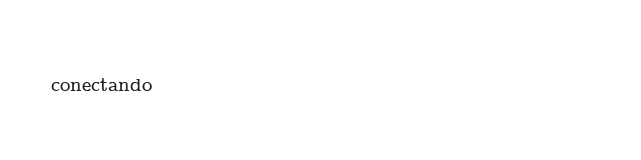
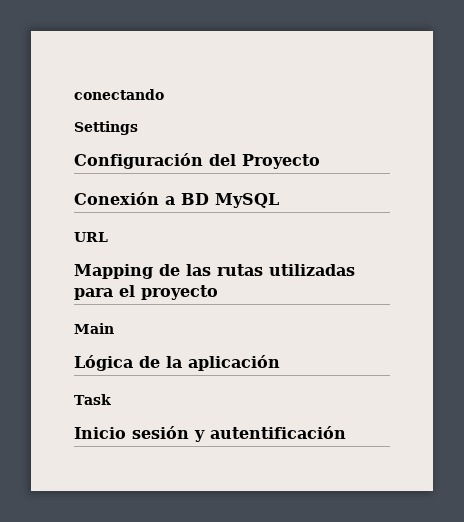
+ Settings
+ Configuración del Proyecto
+ Conexión a BD MySQL
+ URL
+ Mapping de las rutas utilizadas para el proyecto
+ Main
+ Lógica de la aplicación
+ Task
+ Inicio sesión y autentificación

